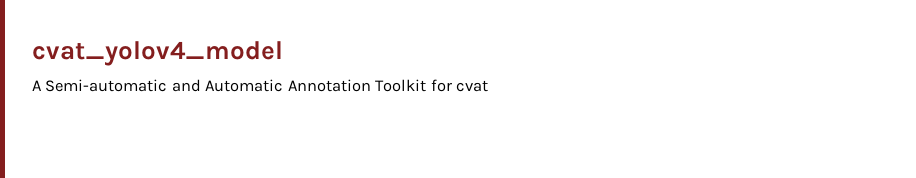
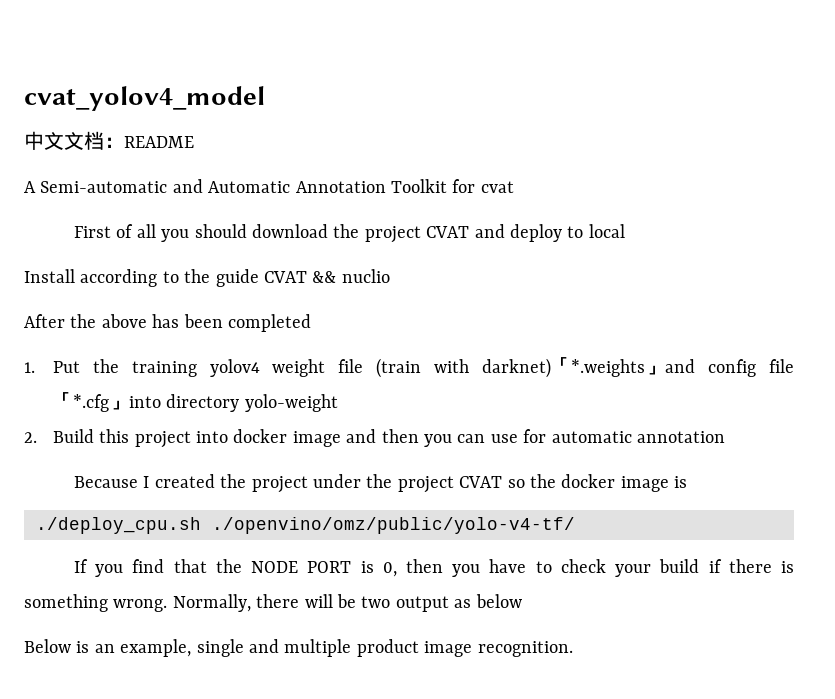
+ 中文文档：README
+ First of all you should download the project CVAT and deploy to local
+ Install according to the guide CVAT && nuclio
+ After the above has been completed
+ 1. Put the training yolov4 weight file (train with darknet)「*.weights」and config file「*.cfg」into directory yolo-weight
+ 2. Build this project into docker image and then you can use for automatic annotation
+ Because I created the project under the project CVAT so the docker image is
+ ./deploy_cpu.sh ./openvino/omz/public/yolo-v4-tf/
+ If you find that the NODE PORT is 0, then you have to check your build if there is something wrong. Normally, there will be two output as below
+ Below is an example, single and multiple product image recognition.

